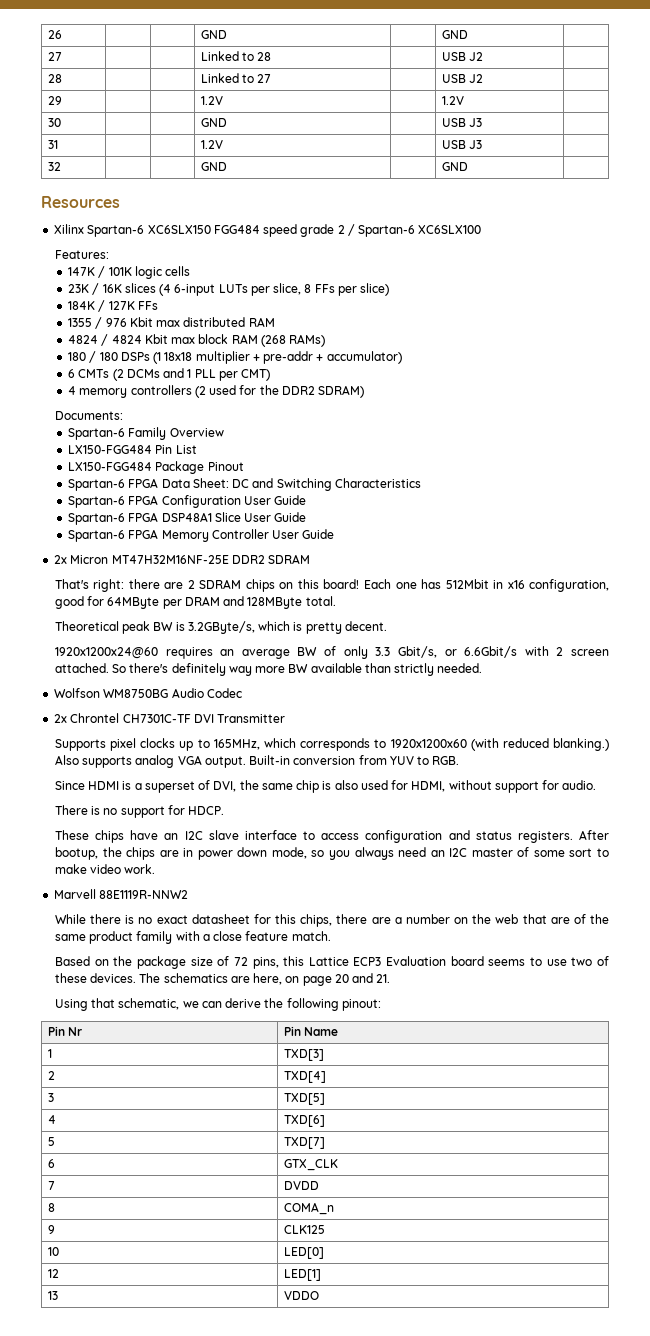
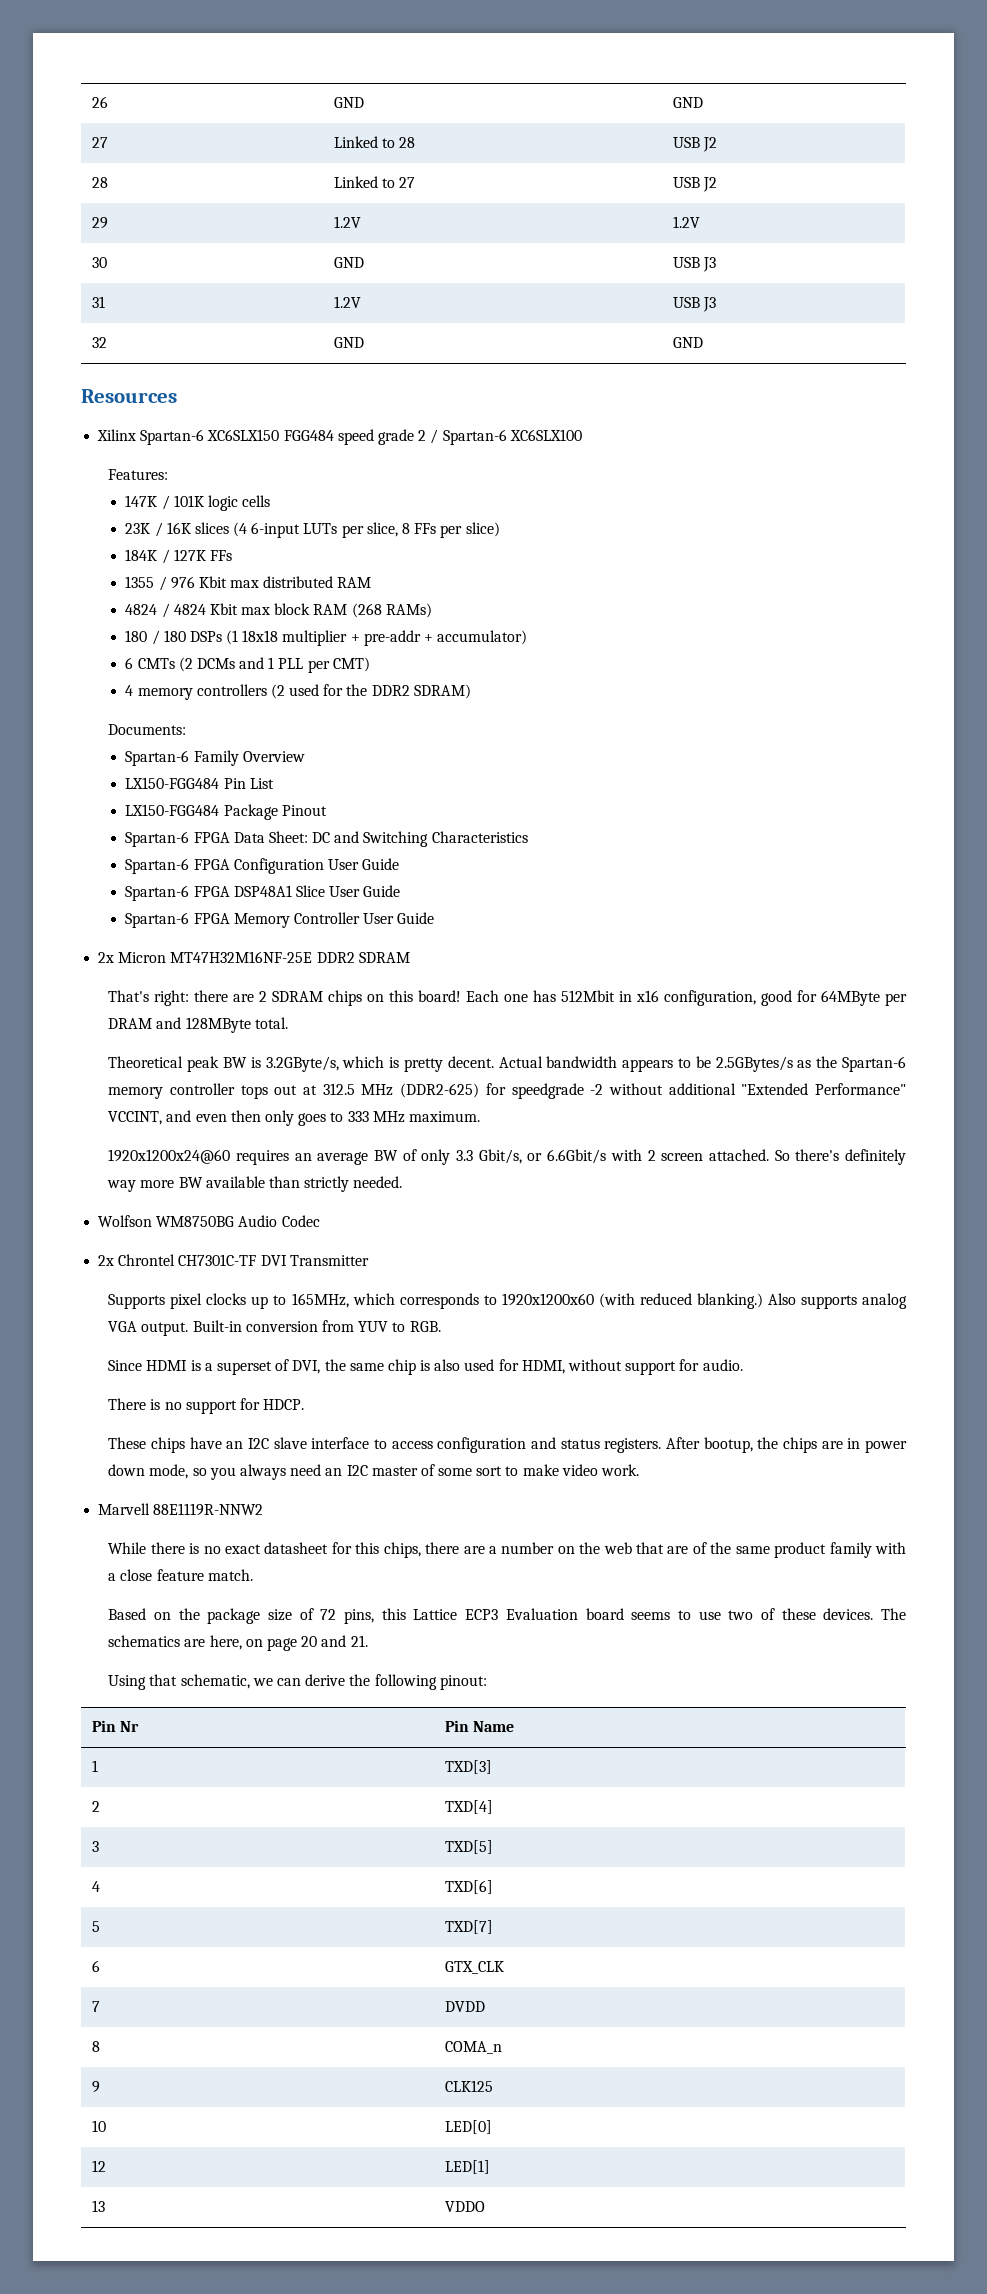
+ Actual bandwidth appears to be 2.5GBytes/s as the Spartan-6 memory controller tops out at 312.5 MHz (DDR2-625) for speedgrade -2 without additional "Extended Performance" VCCINT, and even then only goes to 333 MHz maximum.

